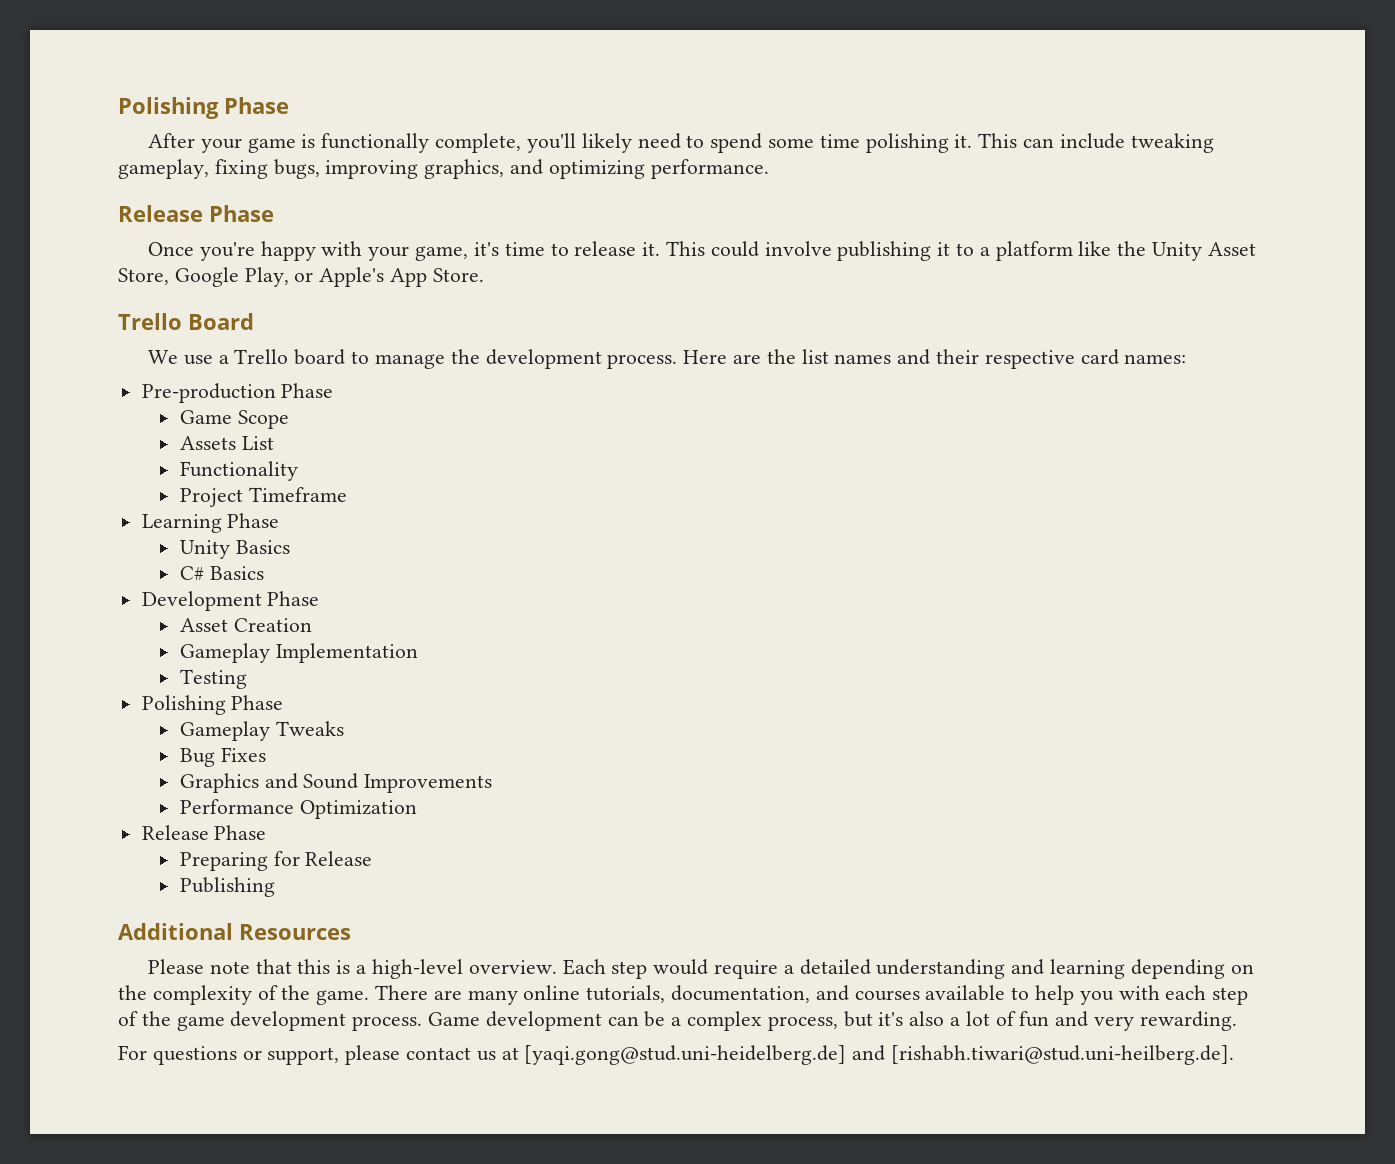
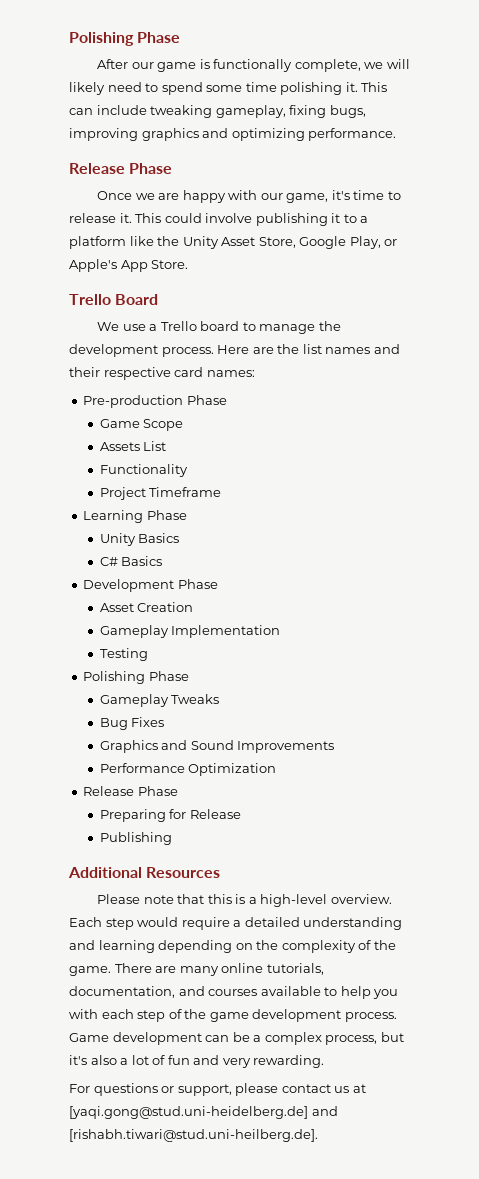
- After your game is functionally complete, you'll likely need to spend some time polishing it.
+ After our game is functionally complete, we will likely need to spend some time polishing it.
- This can include tweaking gameplay, fixing bugs, improving graphics, and optimizing performance.
+ This can include tweaking gameplay, fixing bugs, improving graphics and optimizing performance.
- Once you're happy with your game, it's time to release it.
+ Once we are happy with our game, it's time to release it.

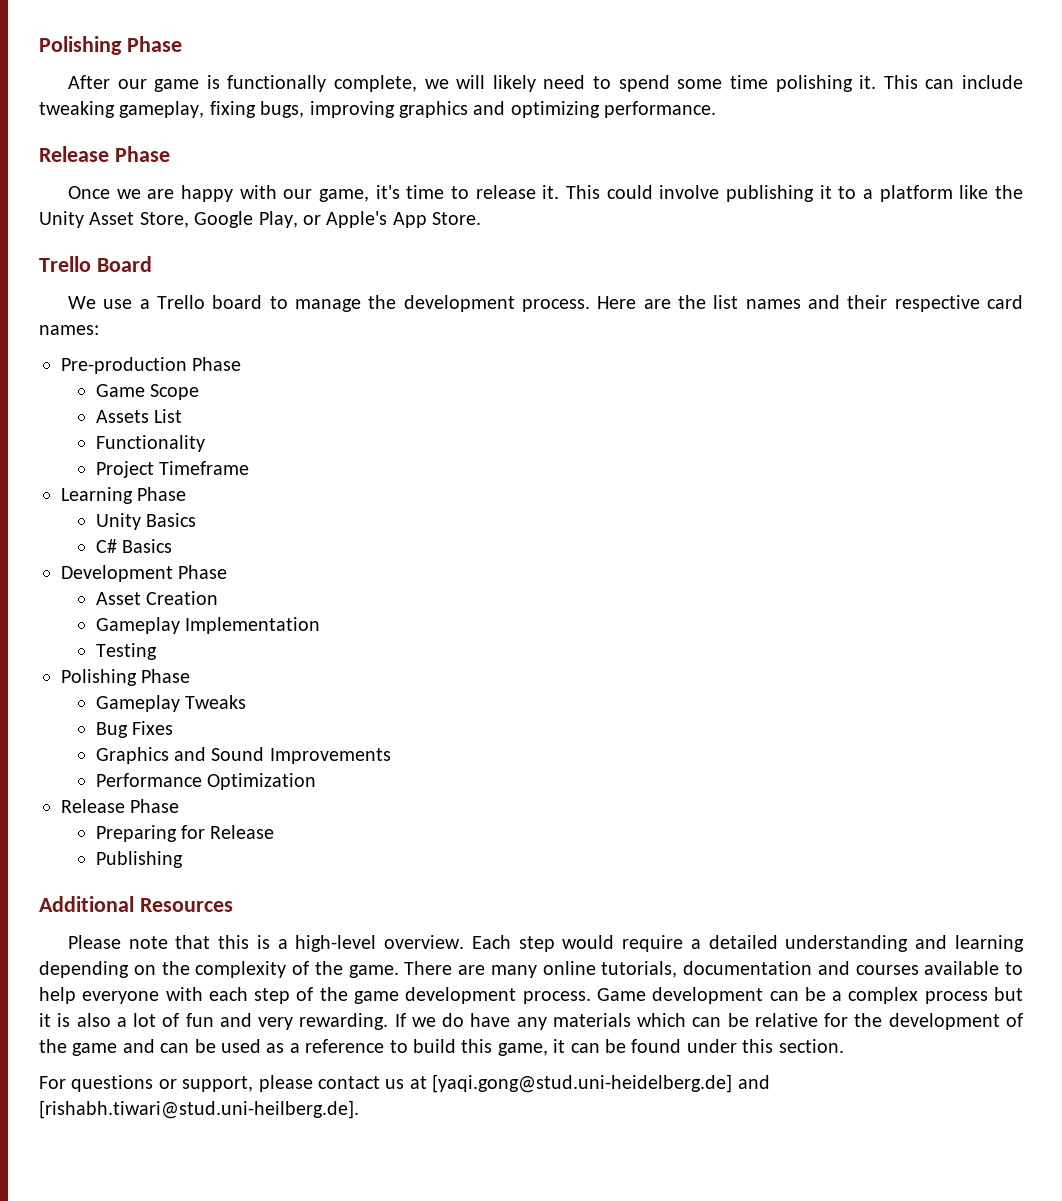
- There are many online tutorials, documentation, and courses available to help you with each step of the game development process.
+ There are many online tutorials, documentation and courses available to help everyone with each step of the game development process.
- Game development can be a complex process, but it's also a lot of fun and very rewarding.
+ Game development can be a complex process but it is also a lot of fun and very rewarding. If we do have any materials which can be relative for the development of the game and can be used as a reference to build this game, it can be found under this section.

